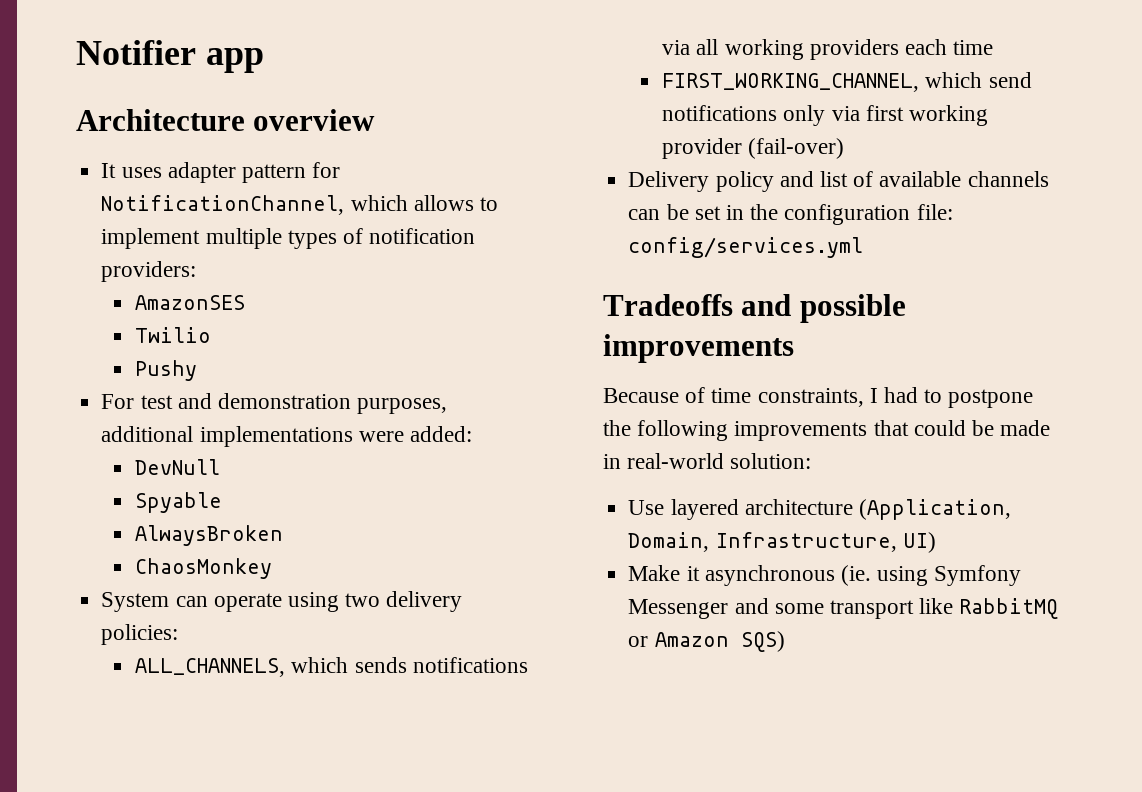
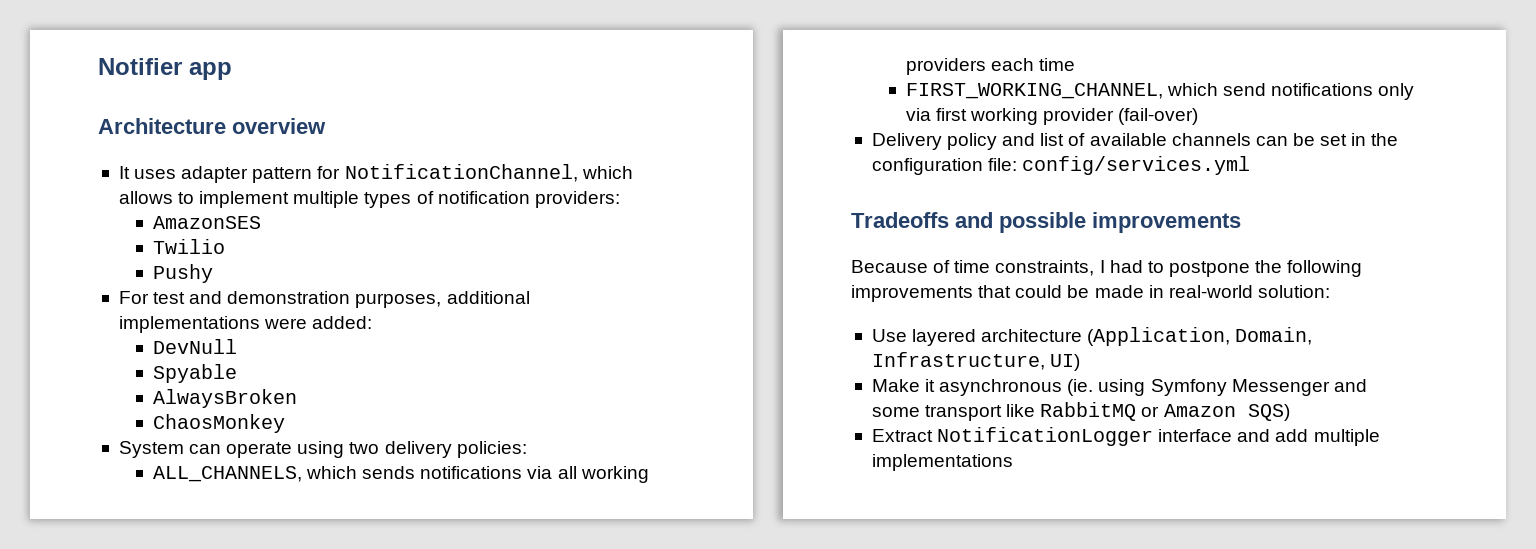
+ Extract NotificationLogger interface and add multiple implementations

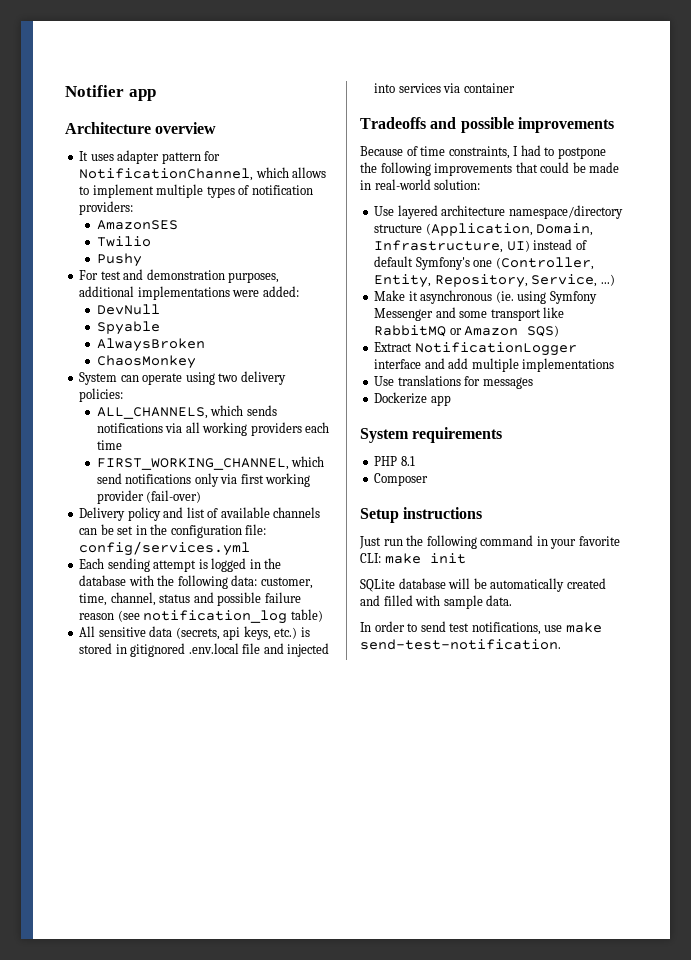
+ Each sending attempt is logged in the database with the following data: customer, time, channel, status and possible failure reason (see notification_log table)
+ All sensitive data (secrets, api keys, etc.) is stored in gitignored .env.local file and injected into services via container
- Use layered architecture (Application, Domain, Infrastructure, UI)
+ Use layered architecture namespace/directory structure (Application, Domain, Infrastructure, UI) instead of default Symfony's one (Controller, Entity, Repository, Service, ...)
+ Use translations for messages
+ Dockerize app
+ System requirements
+ PHP 8.1
+ Composer
+ Setup instructions
+ Just run the following command in your favorite CLI: make init
+ SQLite database will be automatically created and filled with sample data.
+ In order to send test notifications, use make send-test-notification.

